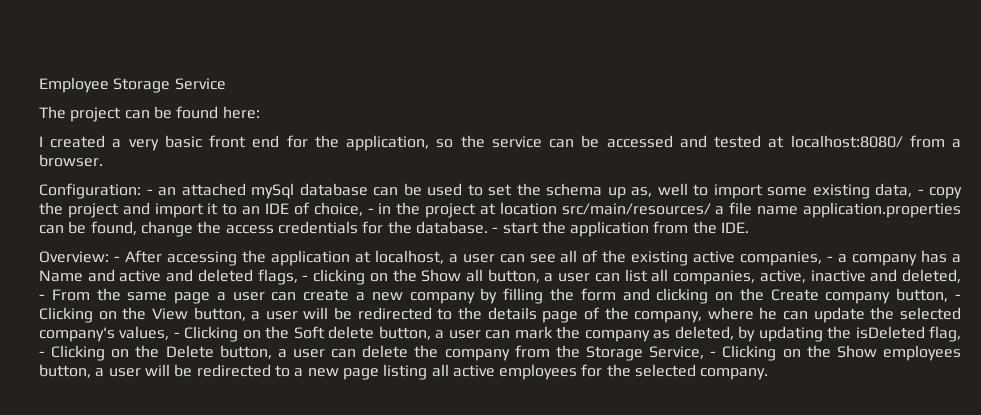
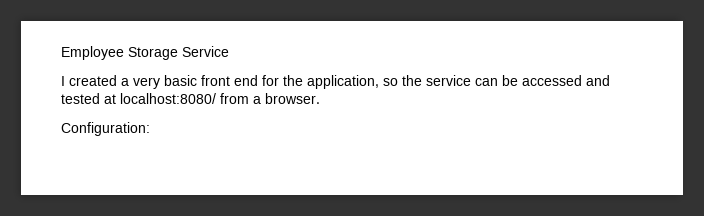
- The project can be found here:
- Configuration: - an attached mySql database can be used to set the schema up as, well to import some existing data, - copy the project and import it to an IDE of choice, - in the project at location src/main/resources/ a file name application.properties can be found, change the access credentials for the database. - start the application from the IDE.
- Overview: - After accessing the application at localhost, a user can see all of the existing active companies, - a company has a Name and active and deleted flags, - clicking on the Show all button, a user can list all companies, active, inactive and deleted, - From the same page a user can create a new company by filling the form and clicking on the Create company button, - Clicking on the View button, a user will be redirected to the details page of the company, where he can update the selected company's values, - Clicking on the Soft delete button, a user can mark the company as deleted, by updating the isDeleted flag, - Clicking on the Delete button, a user can delete the company from the Storage Service, - Clicking on the Show employees button, a user will be redirected to a new page listing all active employees for the selected company.
+ Configuration:

